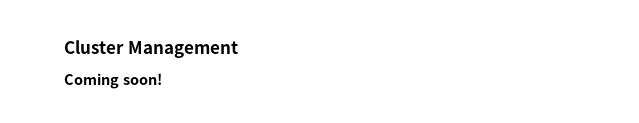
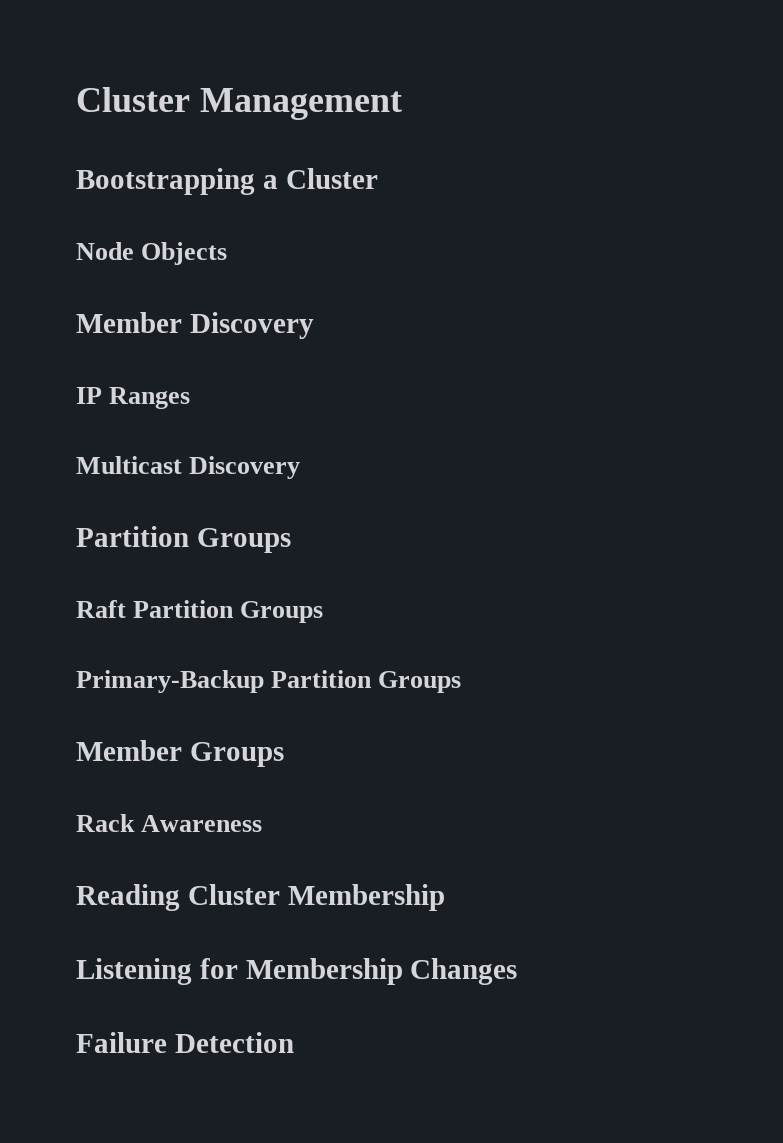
- Coming soon!
+ Bootstrapping a Cluster
+ Node Objects
+ Member Discovery
+ IP Ranges
+ Multicast Discovery
+ Partition Groups
+ Raft Partition Groups
+ Primary-Backup Partition Groups
+ Member Groups
+ Rack Awareness
+ Reading Cluster Membership
+ Listening for Membership Changes
+ Failure Detection

